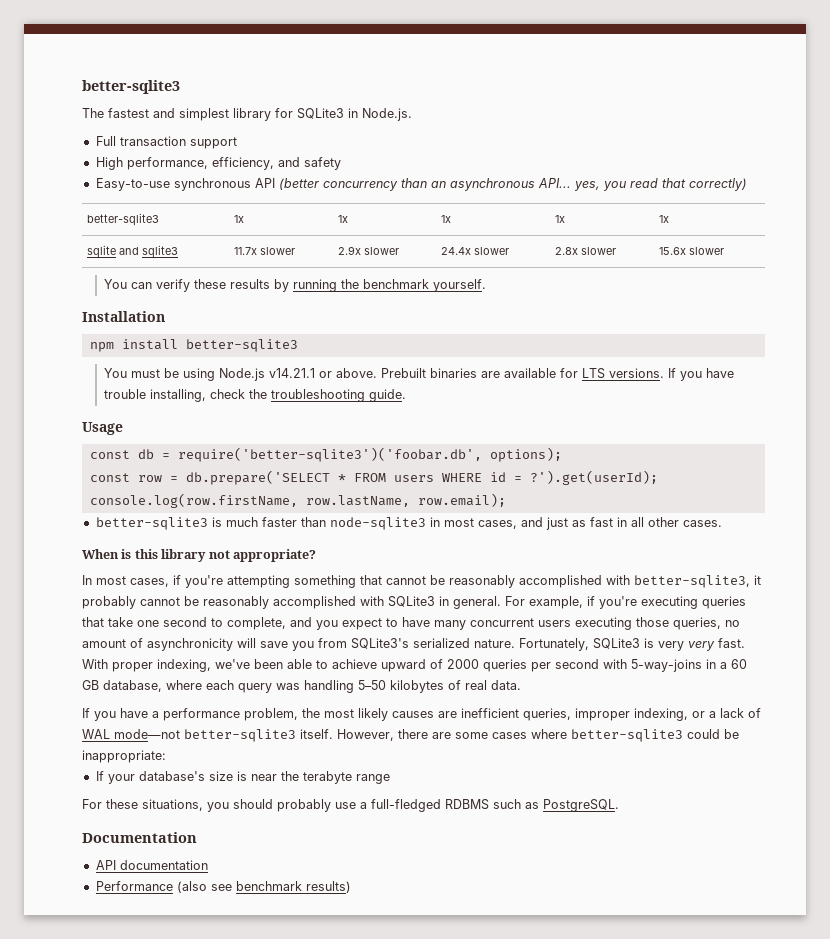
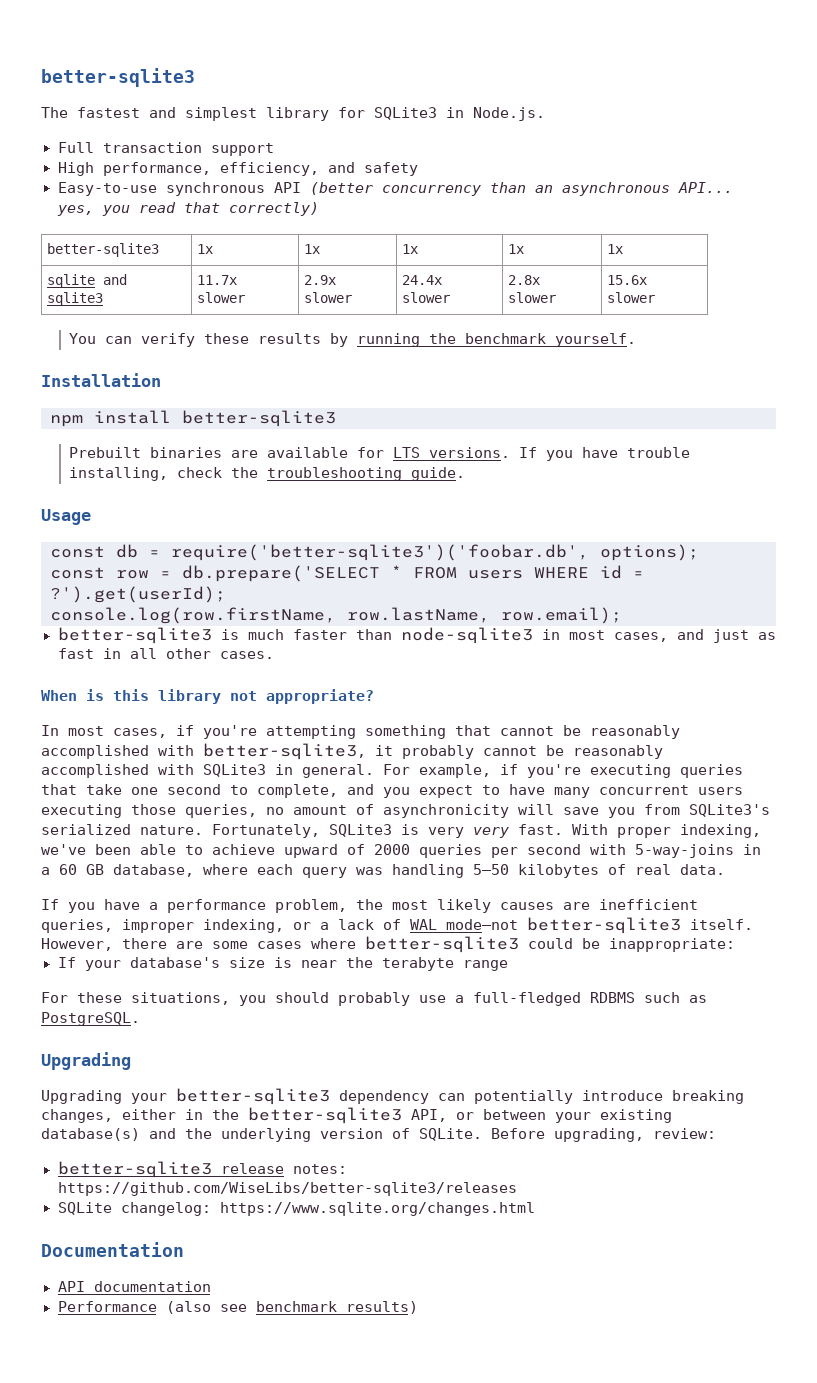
- You must be using Node.js v14.21.1 or above.
  For these situations, you should probably use a full-fledged RDBMS such as PostgreSQL.
+ Upgrading
+ Upgrading your better-sqlite3 dependency can potentially introduce breaking changes, either in the better-sqlite3 API, or between your existing database(s) and the underlying version of SQLite. Before upgrading, review:
+ better-sqlite3 release notes: https://github.com/WiseLibs/better-sqlite3/releases
+ SQLite changelog: https://www.sqlite.org/changes.html

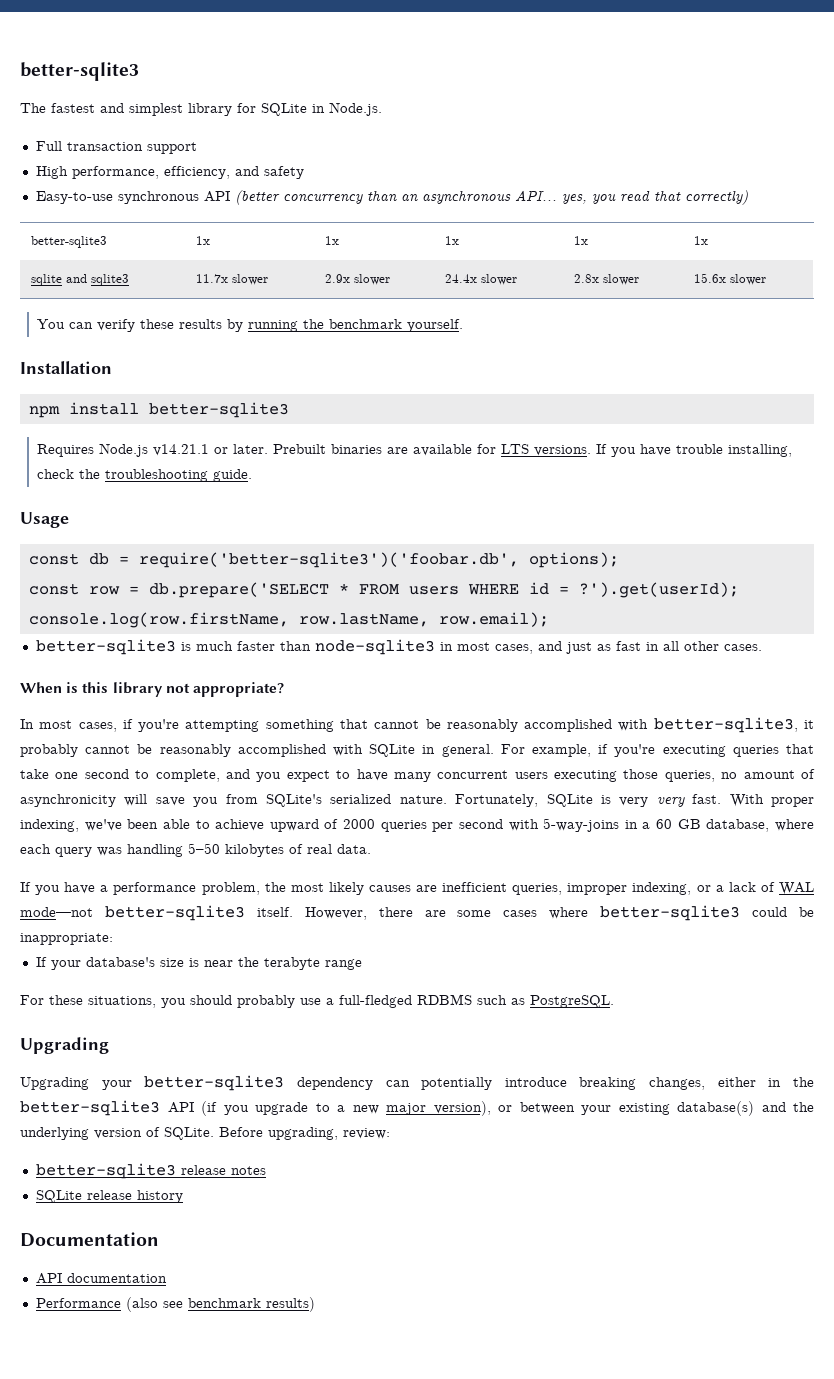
- The fastest and simplest library for SQLite3 in Node.js.
+ The fastest and simplest library for SQLite in Node.js.
+ Requires Node.js v14.21.1 or later.
- In most cases, if you're attempting something that cannot be reasonably accomplished with better-sqlite3, it probably cannot be reasonably accomplished with SQLite3 in general.
+ In most cases, if you're attempting something that cannot be reasonably accomplished with better-sqlite3, it probably cannot be reasonably accomplished with SQLite in general.
- For example, if you're executing queries that take one second to complete, and you expect to have many concurrent users executing those queries, no amount of asynchronicity will save you from SQLite3's serialized nature.
+ For example, if you're executing queries that take one second to complete, and you expect to have many concurrent users executing those queries, no amount of asynchronicity will save you from SQLite's serialized nature.
- Fortunately, SQLite3 is very very fast.
+ Fortunately, SQLite is very very fast.
- Upgrading your better-sqlite3 dependency can potentially introduce breaking changes, either in the better-sqlite3 API, or between your existing database(s) and the underlying version of SQLite.
+ Upgrading your better-sqlite3 dependency can potentially introduce breaking changes, either in the better-sqlite3 API (if you upgrade to a new major version), or between your existing database(s) and the underlying version of SQLite.
- better-sqlite3 release notes: https://github.com/WiseLibs/better-sqlite3/releases
- SQLite changelog: https://www.sqlite.org/changes.html
+ better-sqlite3 release notes
+ SQLite release history

